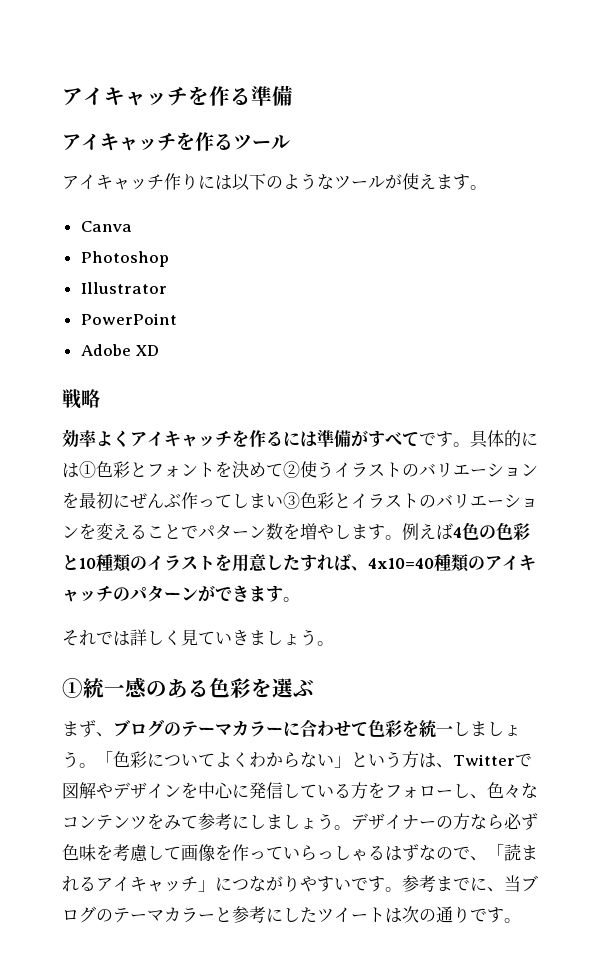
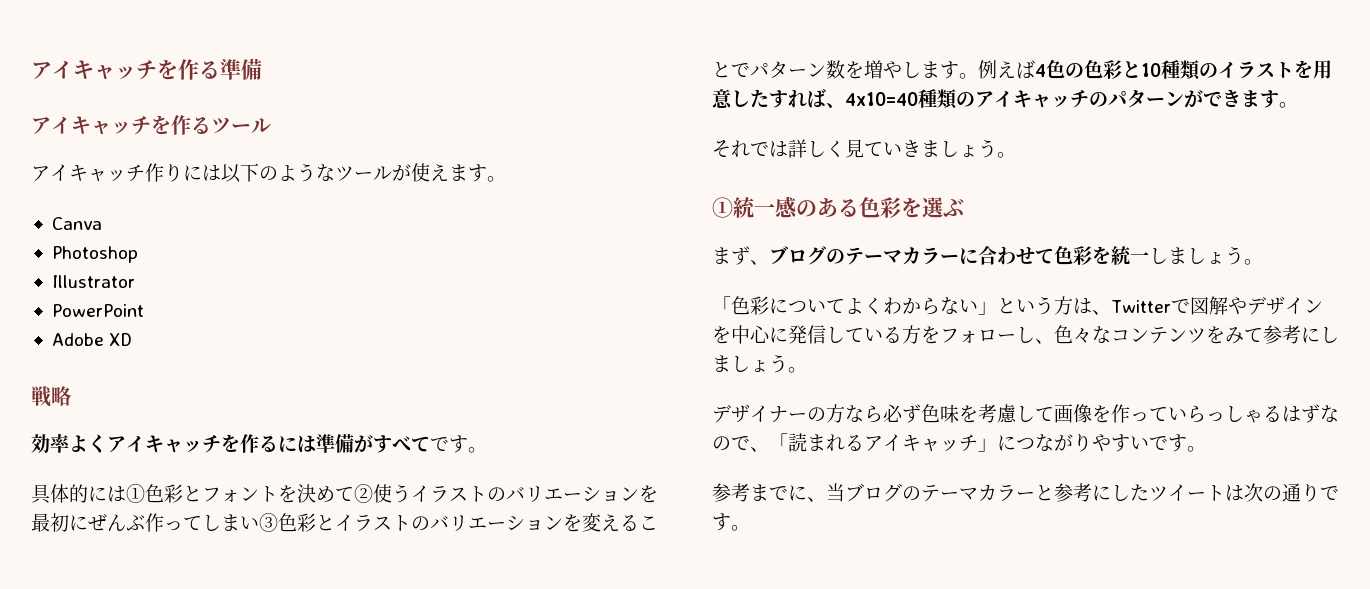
- 効率よくアイキャッチを作るには準備がすべてです。具体的には①色彩とフォントを決めて②使うイラストのバリエーションを最初にぜんぶ作ってしまい③色彩とイラストのバリエーションを変えることでパターン数を増やします。
+ 効率よくアイキャッチを作るには準備がすべてです。
+ 具体的には①色彩とフォントを決めて②使うイラストのバリエーションを最初にぜんぶ作ってしまい③色彩とイラストのバリエーションを変えることでパターン数を増やします。
- まず、ブログのテーマカラーに合わせて色彩を統一しましょう。「色彩についてよくわからない」という方は、Twitterで図解やデザインを中心に発信している方をフォローし、色々なコンテンツをみて参考にしましょう。デザイナーの方なら必ず色味を考慮して画像を作っていらっしゃるはずなので、「読まれるアイキャッチ」につながりやすいです。参考までに、当ブログのテーマカラーと参考にしたツイートは次の通りです。
+ まず、ブログのテーマカラーに合わせて色彩を統一しましょう。
+ 「色彩についてよくわからない」という方は、Twitterで図解やデザインを中心に発信している方をフォローし、色々なコンテンツをみて参考にしましょう。
+ デザイナーの方なら必ず色味を考慮して画像を作っていらっしゃるはずなので、「読まれるアイキャッチ」につながりやすいです。
+ 参考までに、当ブログのテーマカラーと参考にしたツイートは次の通りです。

